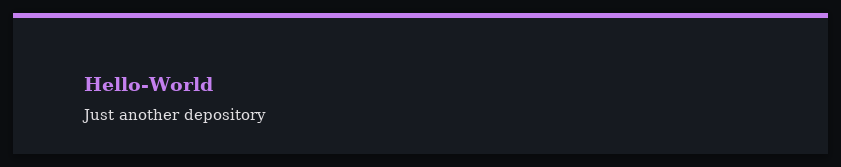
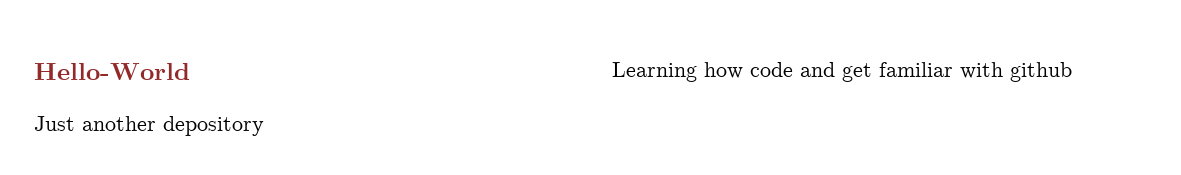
+ Learning how code and get familiar with github

